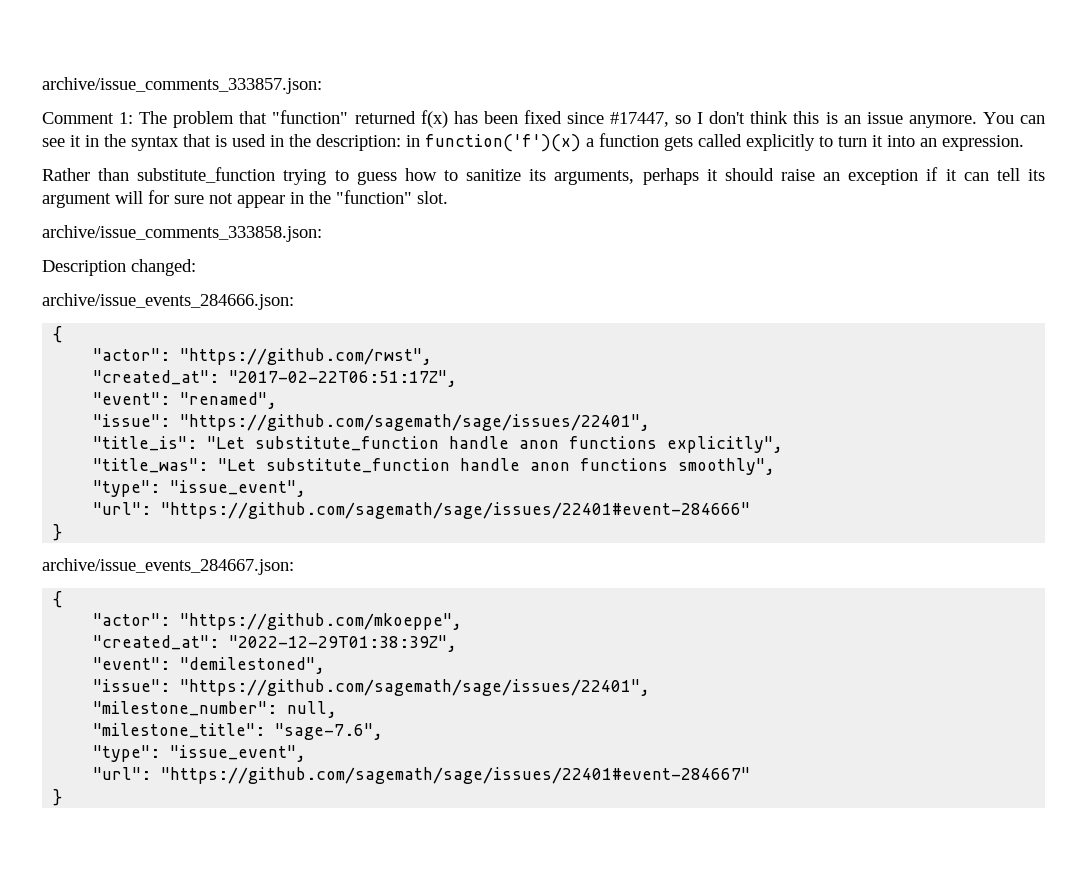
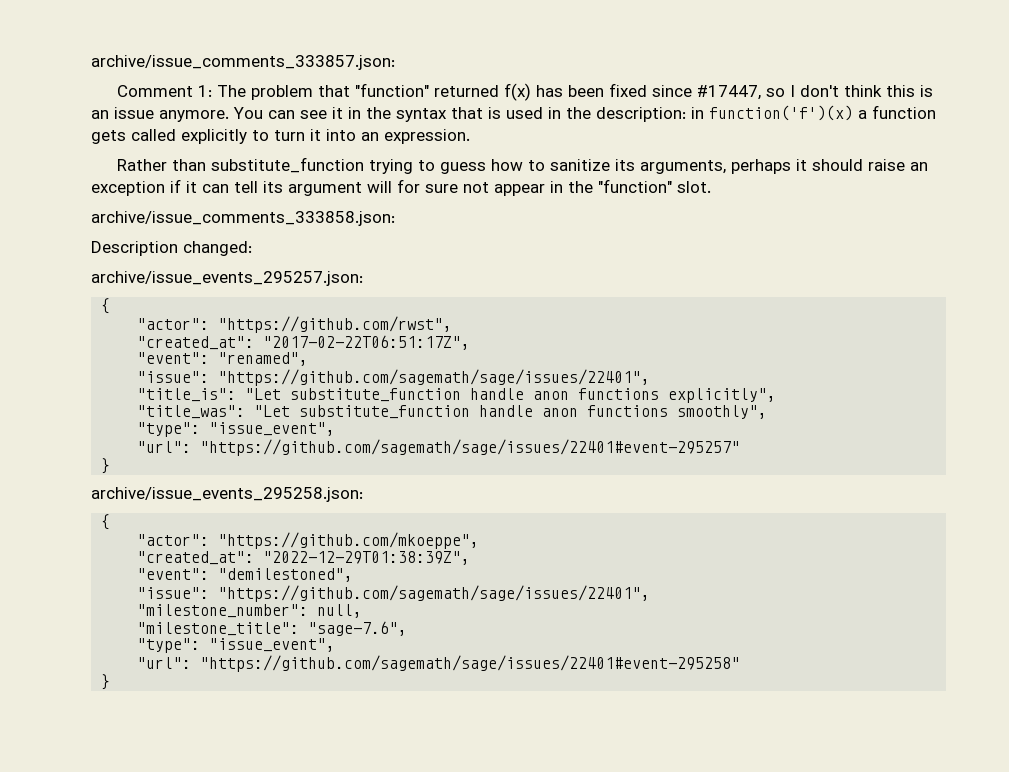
- archive/issue_events_284666.json:
+ archive/issue_events_295257.json:
- "url": "https://github.com/sagemath/sage/issues/22401#event-284666"
+ "url": "https://github.com/sagemath/sage/issues/22401#event-295257"
- archive/issue_events_284667.json:
+ archive/issue_events_295258.json:
- "url": "https://github.com/sagemath/sage/issues/22401#event-284667"
+ "url": "https://github.com/sagemath/sage/issues/22401#event-295258"

